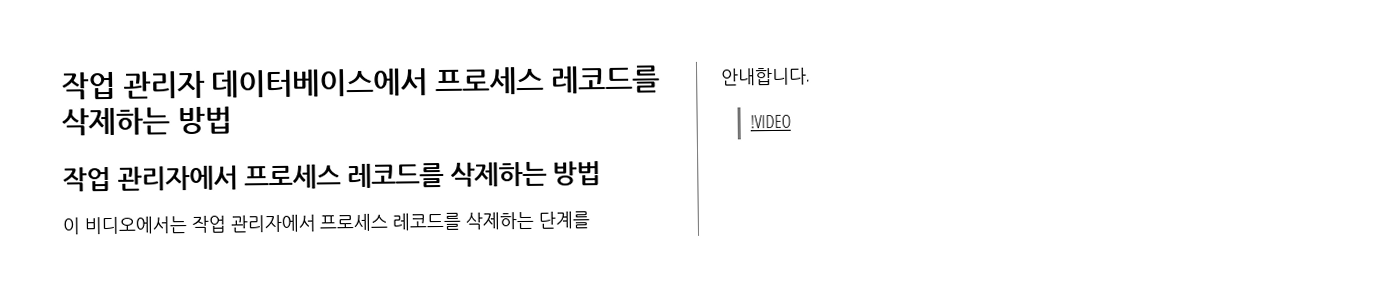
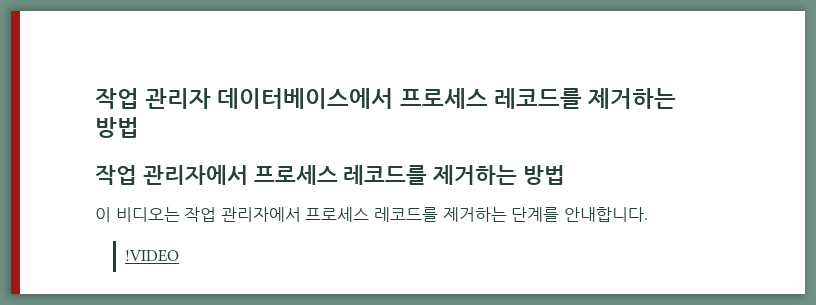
- 작업 관리자 데이터베이스에서 프로세스 레코드를 삭제하는 방법
+ 작업 관리자 데이터베이스에서 프로세스 레코드를 제거하는 방법
- 작업 관리자에서 프로세스 레코드를 삭제하는 방법
+ 작업 관리자에서 프로세스 레코드를 제거하는 방법
- 이 비디오에서는 작업 관리자에서 프로세스 레코드를 삭제하는 단계를 안내합니다.
+ 이 비디오는 작업 관리자에서 프로세스 레코드를 제거하는 단계를 안내합니다.

